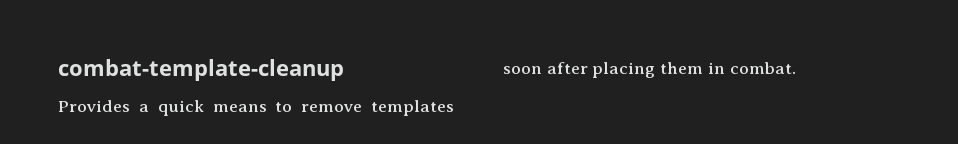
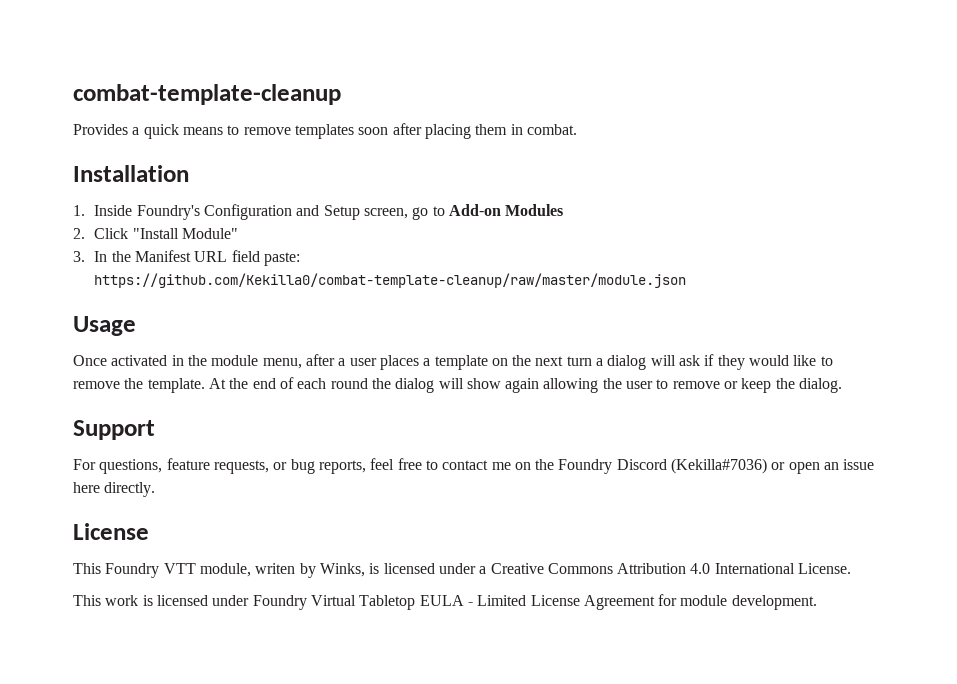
+ Installation
+ 1. Inside Foundry's Configuration and Setup screen, go to Add-on Modules
+ 2. Click "Install Module"
+ 3. In the Manifest URL field paste: https://github.com/Kekilla0/combat-template-cleanup/raw/master/module.json
+ Usage
+ Once activated in the module menu, after a user places a template on the next turn a dialog will ask if they would like to remove the template. At the end of each round the dialog will show again allowing the user to remove or keep the dialog.
+ Support
+ For questions, feature requests, or bug reports, feel free to contact me on the Foundry Discord (Kekilla#7036) or open an issue here directly.
+ License
+ This Foundry VTT module, writen by Winks, is licensed under a Creative Commons Attribution 4.0 International License.
+ This work is licensed under Foundry Virtual Tabletop EULA - Limited License Agreement for module development.

